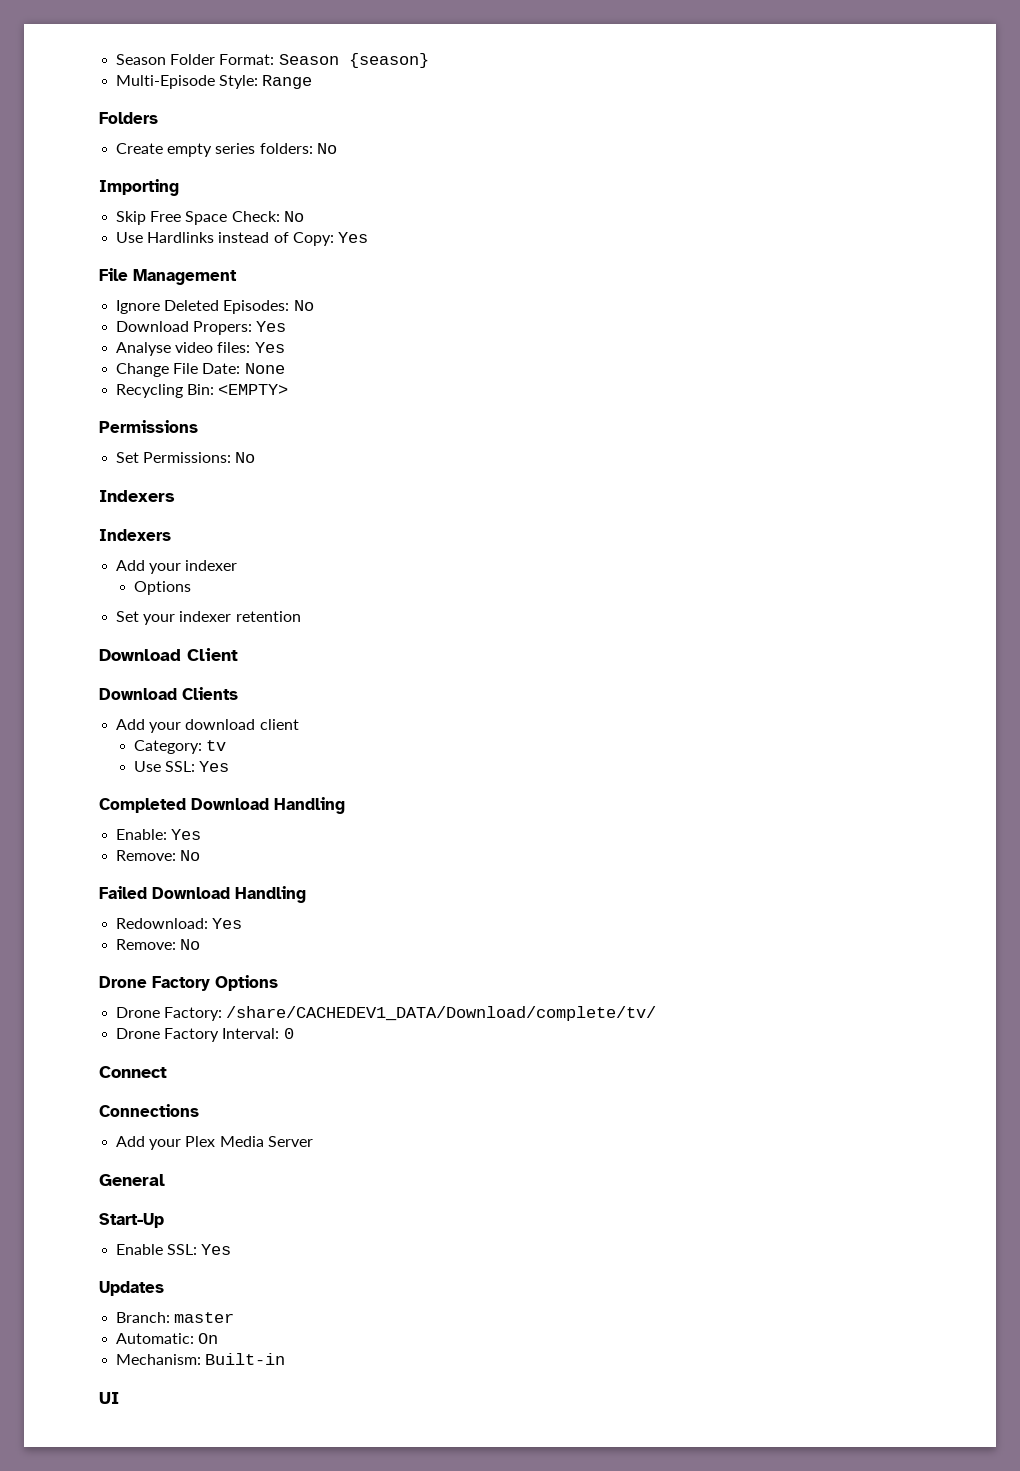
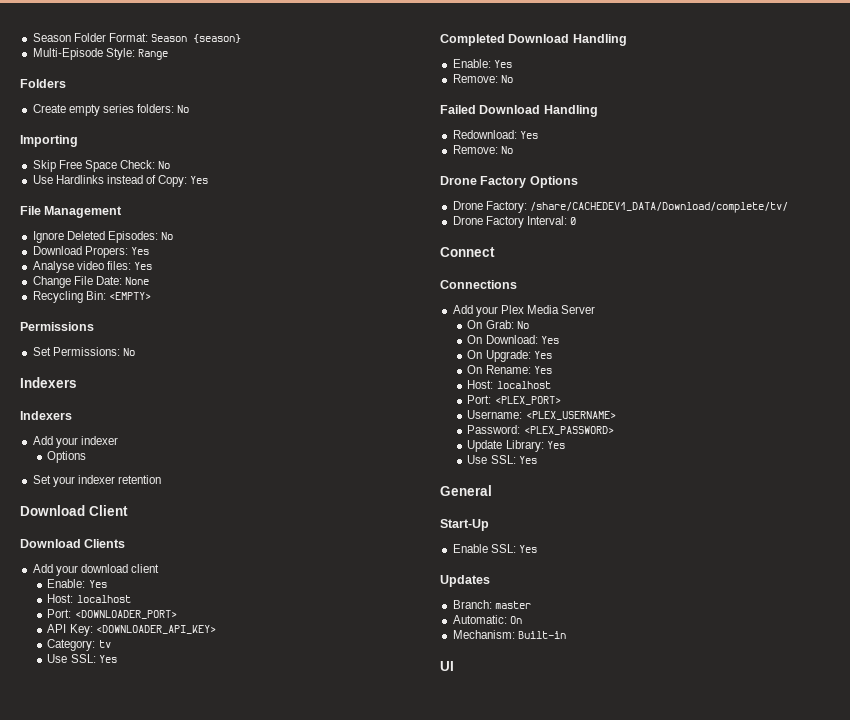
  Add your download client
+ Enable: Yes
+ Host: localhost
+ Port: <DOWNLOADER_PORT>
+ API Key: <DOWNLOADER_API_KEY>
+ On Grab: No
+ On Download: Yes
+ On Upgrade: Yes
+ On Rename: Yes
+ Host: localhost
+ Port: <PLEX_PORT>
+ Username: <PLEX_USERNAME>
+ Password: <PLEX_PASSWORD>
+ Update Library: Yes
+ Use SSL: Yes

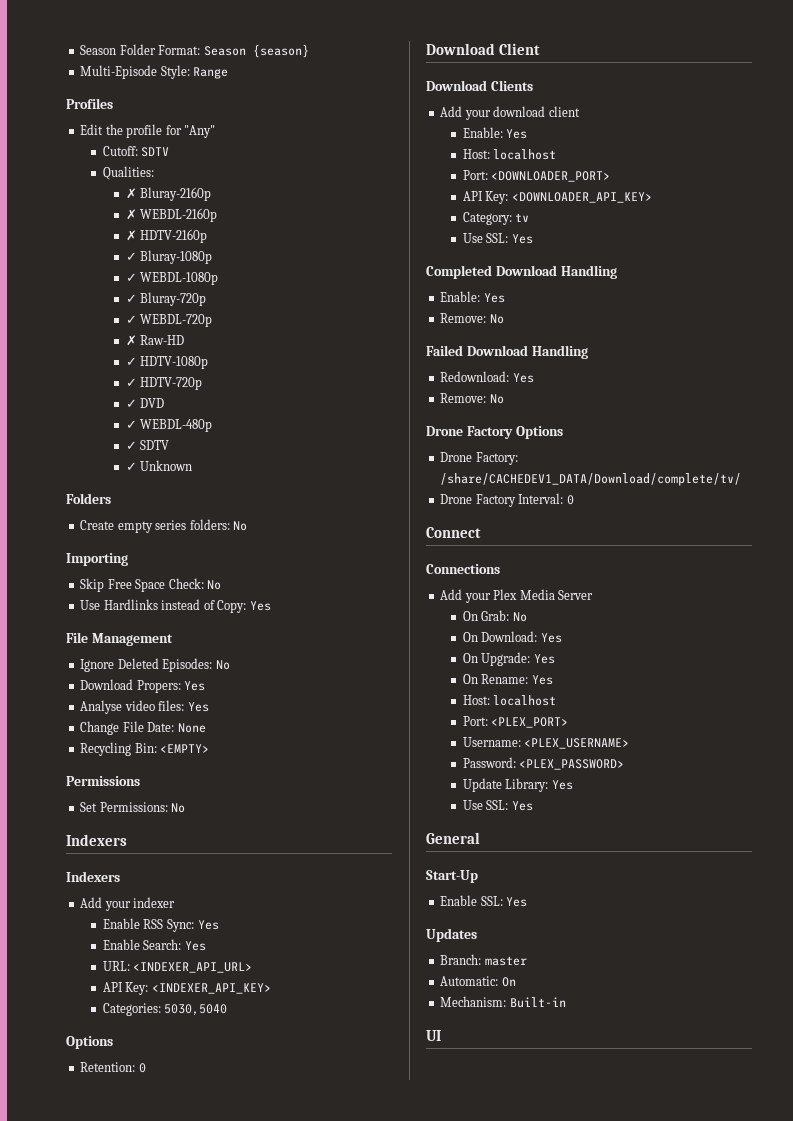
+ Profiles
+ Edit the profile for "Any"
+ Cutoff: SDTV
+ Qualities:
+ ✗ Bluray-2160p
+ ✗ WEBDL-2160p
+ ✗ HDTV-2160p
+ ✓ Bluray-1080p
+ ✓ WEBDL-1080p
+ ✓ Bluray-720p
+ ✓ WEBDL-720p
+ ✗ Raw-HD
+ ✓ HDTV-1080p
+ ✓ HDTV-720p
+ ✓ DVD
+ ✓ WEBDL-480p
+ ✓ SDTV
+ ✓ Unknown
  Add your indexer
+ Enable RSS Sync: Yes
+ Enable Search: Yes
+ URL: <INDEXER_API_URL>
+ API Key: <INDEXER_API_KEY>
+ Categories: 5030,5040
  Options
- Set your indexer retention
+ Retention: 0

